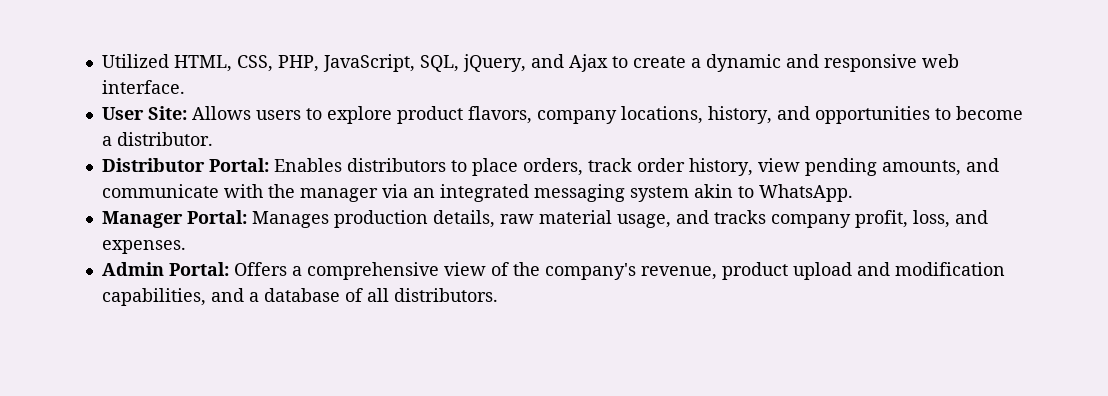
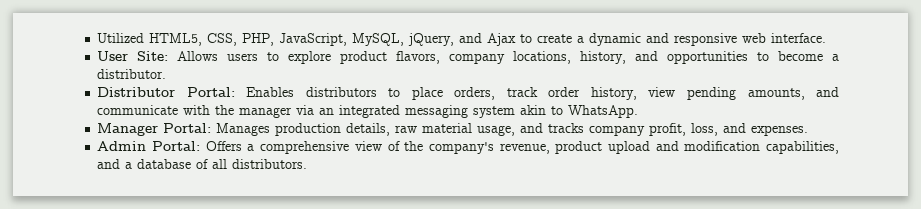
- Utilized HTML, CSS, PHP, JavaScript, SQL, jQuery, and Ajax to create a dynamic and responsive web interface.
+ Utilized HTML5, CSS, PHP, JavaScript, MySQL, jQuery, and Ajax to create a dynamic and responsive web interface.

